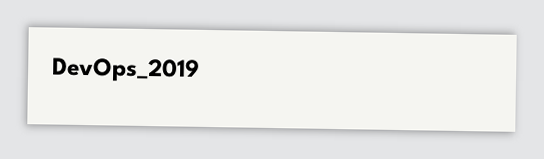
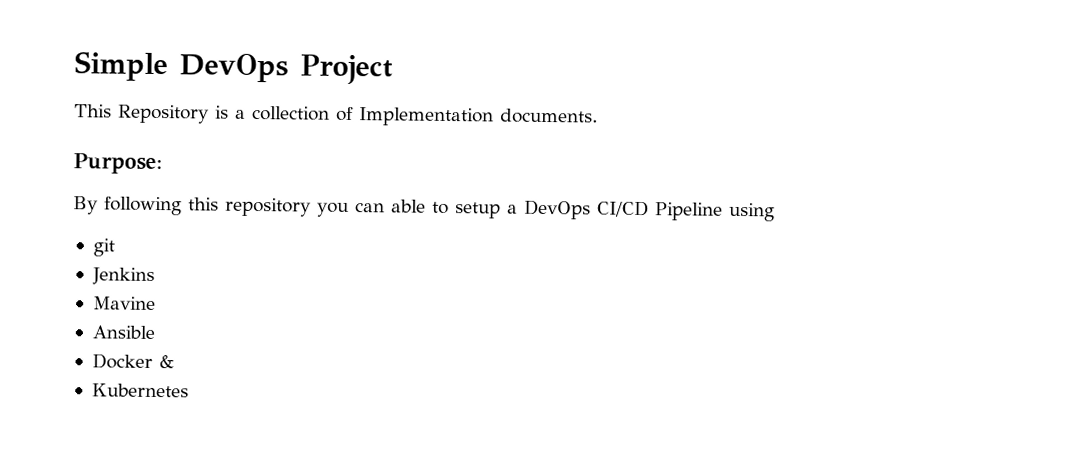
- DevOps_2019
+ Simple DevOps Project
+ This Repository is a collection of Implementation documents.
+ Purpose:
+ By following this repository you can able to setup a DevOps CI/CD Pipeline using
+ git
+ Jenkins
+ Mavine
+ Ansible
+ Docker &
+ Kubernetes

